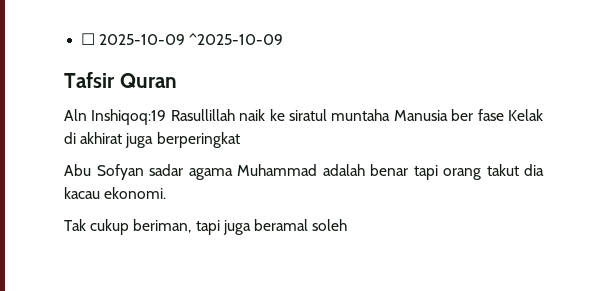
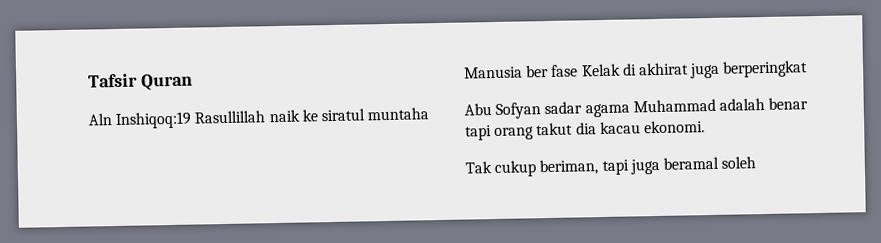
- ☐ 2025-10-09 ^2025-10-09

